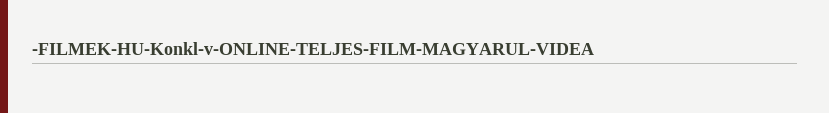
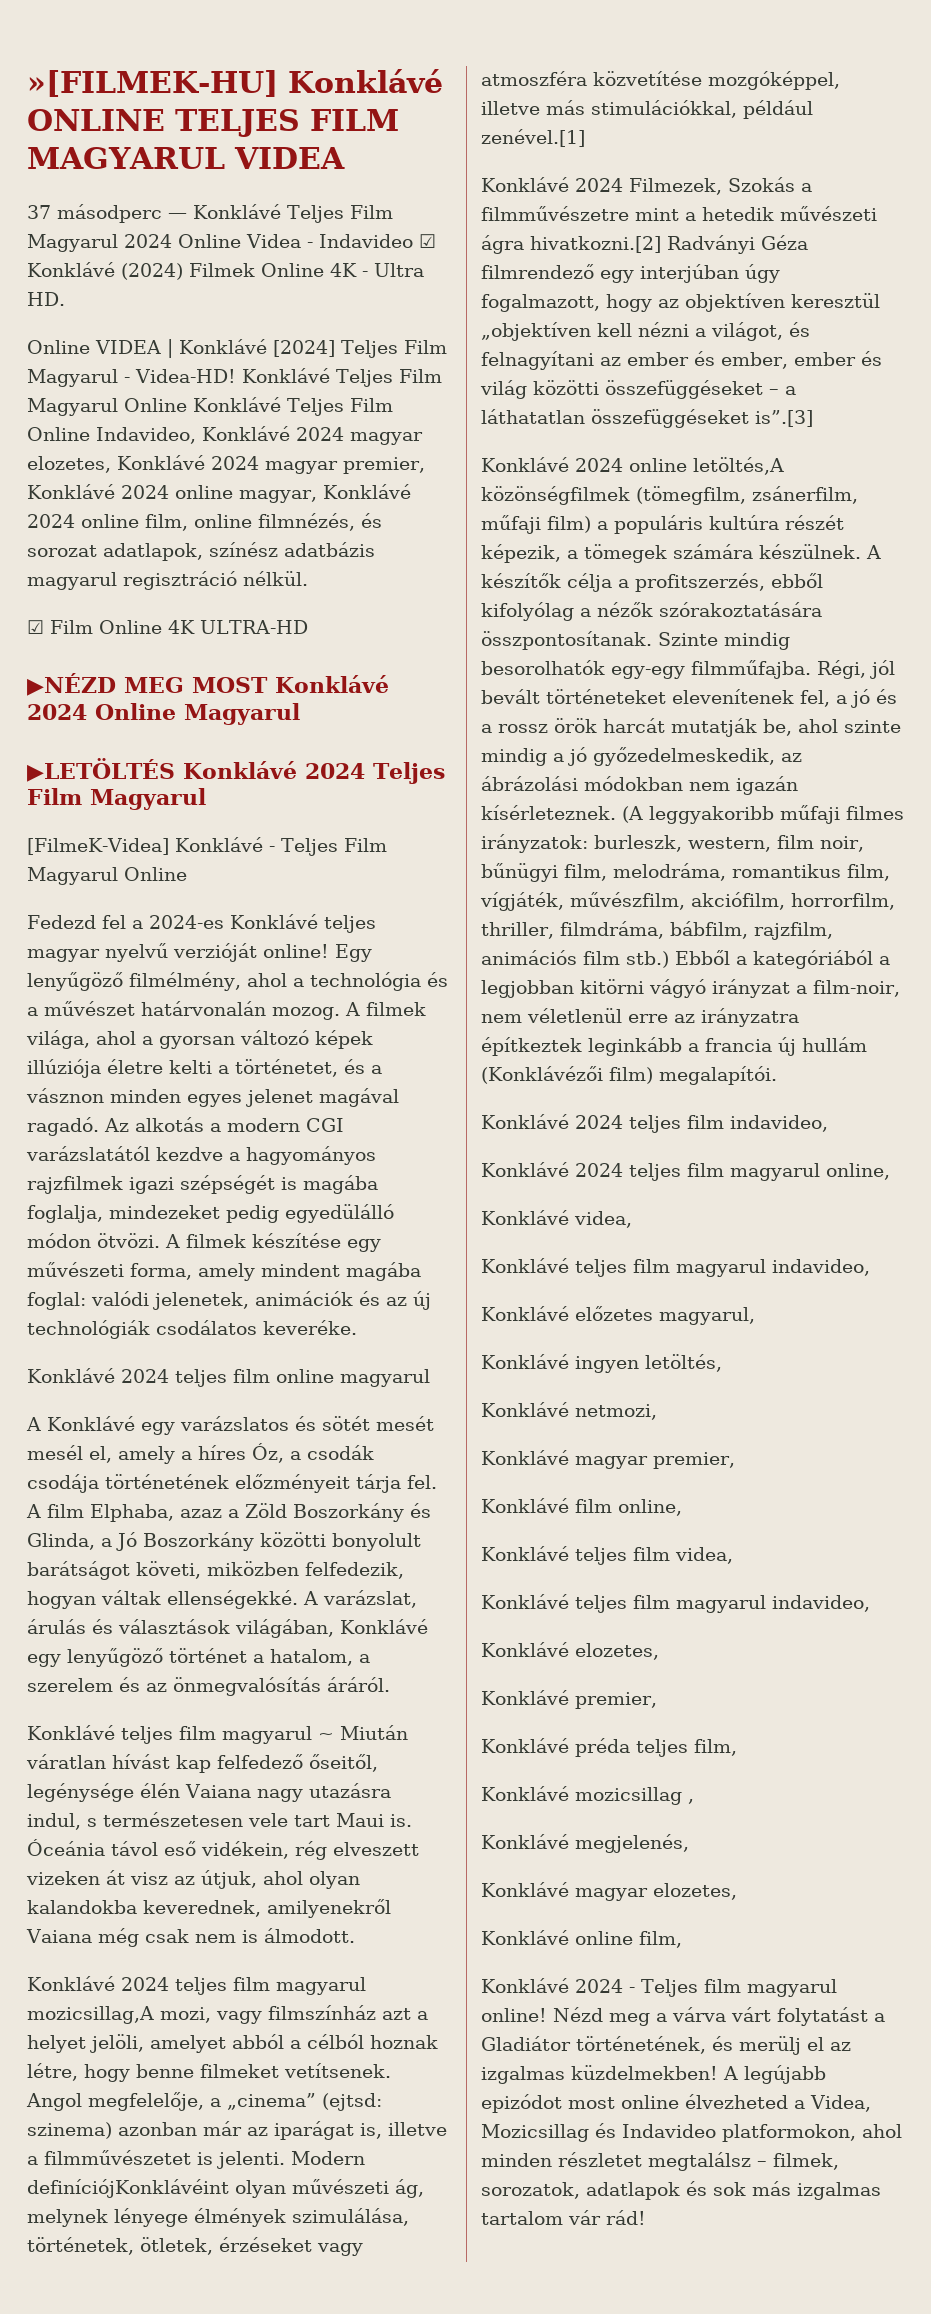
- -FILMEK-HU-Konkl-v-ONLINE-TELJES-FILM-MAGYARUL-VIDEA
+ »[FILMEK-HU] Konklávé ONLINE TELJES FILM MAGYARUL VIDEA
+ 37 másodperc — Konklávé Teljes Film Magyarul 2024 Online Videa - Indavideo ☑ Konklávé (2024) Filmek Online 4K - Ultra HD.
+ Online VIDEA | Konklávé [2024] Teljes Film Magyarul - Videa-HD! Konklávé Teljes Film Magyarul Online Konklávé Teljes Film Online Indavideo, Konklávé 2024 magyar elozetes, Konklávé 2024 magyar premier, Konklávé 2024 online magyar, Konklávé 2024 online film, online filmnézés, és sorozat adatlapok, színész adatbázis magyarul regisztráció nélkül.
+ ☑ Film Online 4K ULTRA-HD
+ ▶NÉZD MEG MOST Konklávé 2024 Online Magyarul
+ ▶LETÖLTÉS Konklávé 2024 Teljes Film Magyarul
+ [FilmeK-Videa] Konklávé - Teljes Film Magyarul Online
+ Fedezd fel a 2024-es Konklávé teljes magyar nyelvű verzióját online! Egy lenyűgöző filmélmény, ahol a technológia és a művészet határvonalán mozog. A filmek világa, ahol a gyorsan változó képek illúziója életre kelti a történetet, és a vásznon minden egyes jelenet magával ragadó. Az alkotás a modern CGI varázslatától kezdve a hagyományos rajzfilmek igazi szépségét is magába foglalja, mindezeket pedig egyedülálló módon ötvözi. A filmek készítése egy művészeti forma, amely mindent magába foglal: valódi jelenetek, animációk és az új technológiák csodálatos keveréke.
+ Konklávé 2024 teljes film online magyarul
+ A Konklávé egy varázslatos és sötét mesét mesél el, amely a híres Óz, a csodák csodája történetének előzményeit tárja fel. A film Elphaba, azaz a Zöld Boszorkány és Glinda, a Jó Boszorkány közötti bonyolult barátságot követi, miközben felfedezik, hogyan váltak ellenségekké. A varázslat, árulás és választások világában, Konklávé egy lenyűgöző történet a hatalom, a szerelem és az önmegvalósítás áráról.
+ Konklávé teljes film magyarul ~ Miután váratlan hívást kap felfedező őseitől, legénysége élén Vaiana nagy utazásra indul, s természetesen vele tart Maui is. Óceánia távol eső vidékein, rég elveszett vizeken át visz az útjuk, ahol olyan kalandokba keverednek, amilyenekről Vaiana még csak nem is álmodott.
+ Konklávé 2024 teljes film magyarul mozicsillag,A mozi, vagy filmszínház azt a helyet jelöli, amelyet abból a célból hoznak létre, hogy benne filmeket vetítsenek. Angol megfelelője, a „cinema” (ejtsd: szinema) azonban már az iparágat is, illetve a filmművészetet is jelenti. Modern definíciójKonklávéint olyan művészeti ág, melynek lényege élmények szimulálása, történetek, ötletek, érzéseket vagy atmoszféra közvetítése mozgóképpel, illetve más stimulációkkal, például zenével.[1]
+ Konklávé 2024 Filmezek, Szokás a filmművészetre mint a hetedik művészeti ágra hivatkozni.[2] Radványi Géza filmrendező egy interjúban úgy fogalmazott, hogy az objektíven keresztül „objektíven kell nézni a világot, és felnagyítani az ember és ember, ember és világ közötti összefüggéseket – a láthatatlan összefüggéseket is”.[3]
+ Konklávé 2024 online letöltés,A közönségfilmek (tömegfilm, zsánerfilm, műfaji film) a populáris kultúra részét képezik, a tömegek számára készülnek. A készítők célja a profitszerzés, ebből kifolyólag a nézők szórakoztatására összpontosítanak. Szinte mindig besorolhatók egy-egy filmműfajba. Régi, jól bevált történeteket elevenítenek fel, a jó és a rossz örök harcát mutatják be, ahol szinte mindig a jó győzedelmeskedik, az ábrázolási módokban nem igazán kísérleteznek. (A leggyakoribb műfaji filmes irányzatok: burleszk, western, film noir, bűnügyi film, melodráma, romantikus film, vígjáték, művészfilm, akciófilm, horrorfilm, thriller, filmdráma, bábfilm, rajzfilm, animációs film stb.) Ebből a kategóriából a legjobban kitörni vágyó irányzat a film-noir, nem véletlenül erre az irányzatra építkeztek leginkább a francia új hullám (Konklávézői film) megalapítói.
+ Konklávé 2024 teljes film indavideo,
+ Konklávé 2024 teljes film magyarul online,
+ Konklávé videa,
+ Konklávé teljes film magyarul indavideo,
+ Konklávé előzetes magyarul,
+ Konklávé ingyen letöltés,
+ Konklávé netmozi,
+ Konklávé magyar premier,
+ Konklávé film online,
+ Konklávé teljes film videa,
+ Konklávé teljes film magyarul indavideo,
+ Konklávé elozetes,
+ Konklávé premier,
+ Konklávé préda teljes film,
+ Konklávé mozicsillag ,
+ Konklávé megjelenés,
+ Konklávé magyar elozetes,
+ Konklávé online film,
+ Konklávé 2024 - Teljes film magyarul online! Nézd meg a várva várt folytatást a Gladiátor történetének, és merülj el az izgalmas küzdelmekben! A legújabb epizódot most online élvezheted a Videa, Mozicsillag és Indavideo platformokon, ahol minden részletet megtalálsz – filmek, sorozatok, adatlapok és sok más izgalmas tartalom vár rád!

